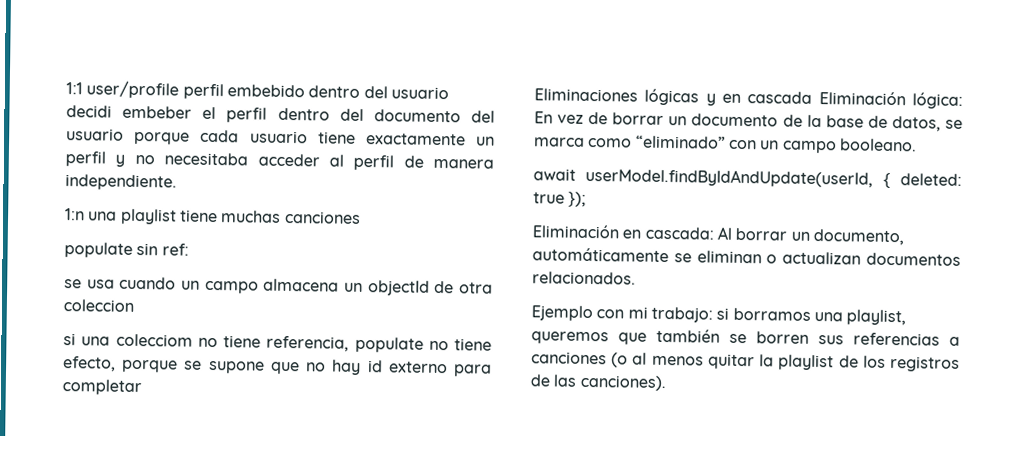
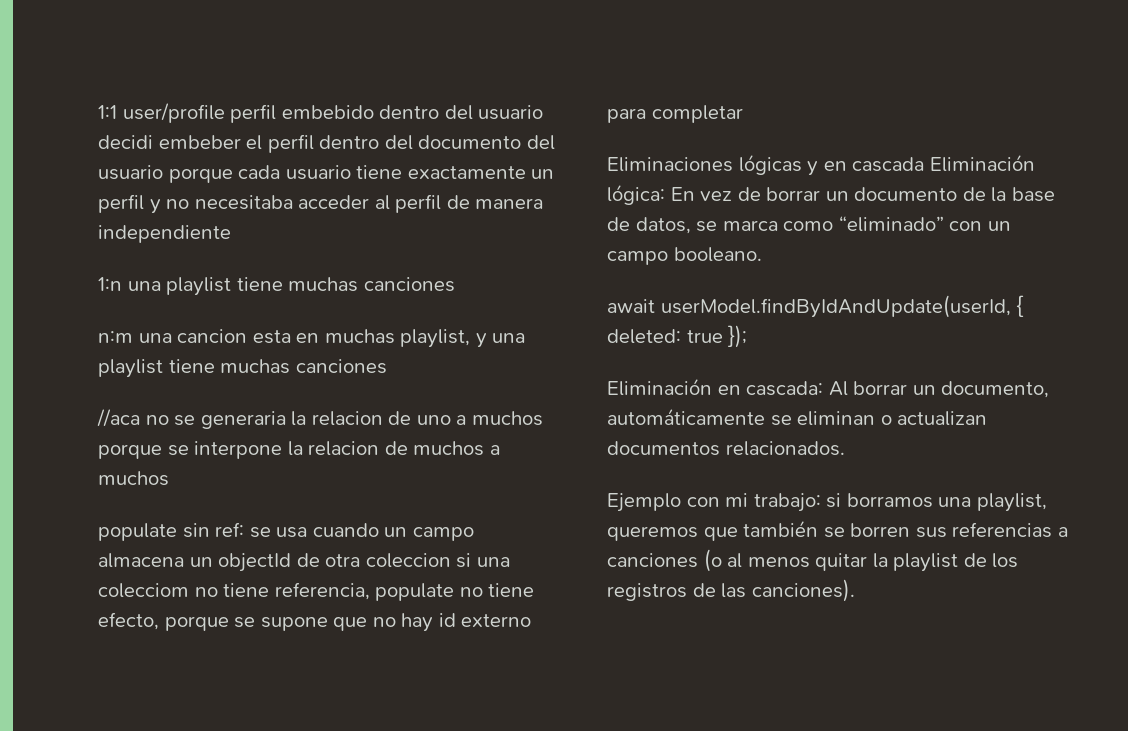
- 1:1 user/profile perfil embebido dentro del usuario decidi embeber el perfil dentro del documento del usuario porque cada usuario tiene exactamente un perfil y no necesitaba acceder al perfil de manera independiente.
+ 1:1 user/profile perfil embebido dentro del usuario decidi embeber el perfil dentro del documento del usuario porque cada usuario tiene exactamente un perfil y no necesitaba acceder al perfil de manera independiente
+ n:m una cancion esta en muchas playlist, y una playlist tiene muchas canciones
+ //aca no se generaria la relacion de uno a muchos porque se interpone la relacion de muchos a muchos
- populate sin ref:
- se usa cuando un campo almacena un objectId de otra coleccion
- si una colecciom no tiene referencia, populate no tiene efecto, porque se supone que no hay id externo para completar
+ populate sin ref: se usa cuando un campo almacena un objectId de otra coleccion si una colecciom no tiene referencia, populate no tiene efecto, porque se supone que no hay id externo para completar

